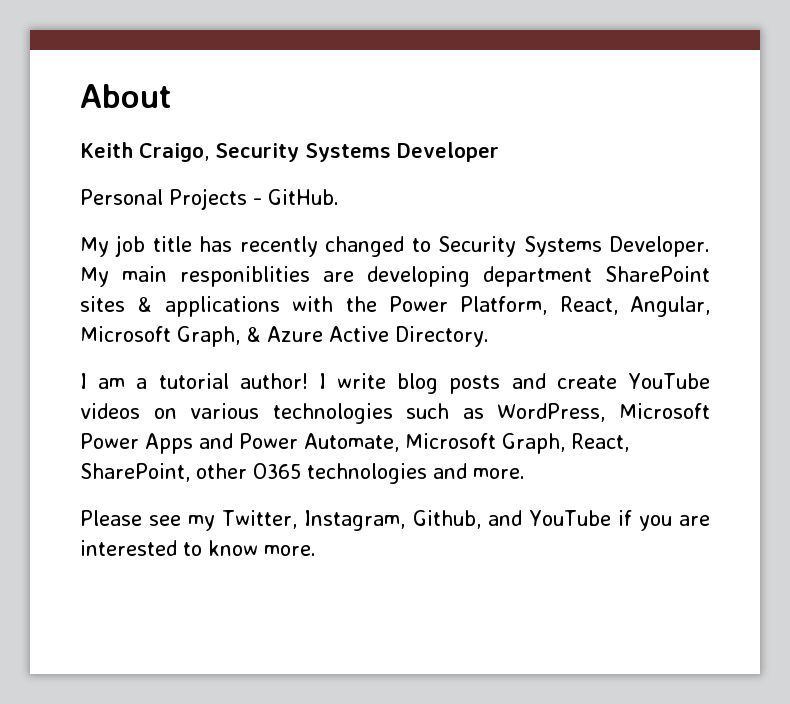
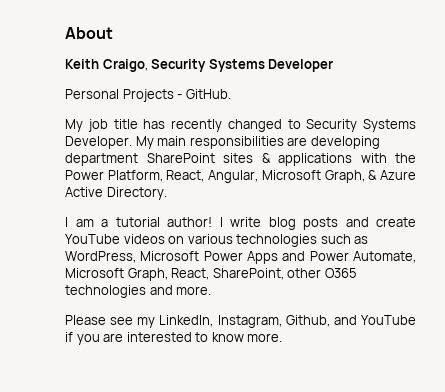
- My main responiblities are developing department SharePoint sites & applications with the Power Platform, React, Angular, Microsoft Graph, & Azure Active Directory.
+ My main responsibilities are developing department SharePoint sites & applications with the Power Platform, React, Angular, Microsoft Graph, & Azure Active Directory.
- Please see my Twitter, Instagram, Github, and YouTube if you are interested to know more.
+ Please see my LinkedIn, Instagram, Github, and YouTube if you are interested to know more.

